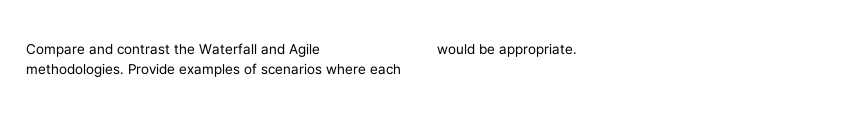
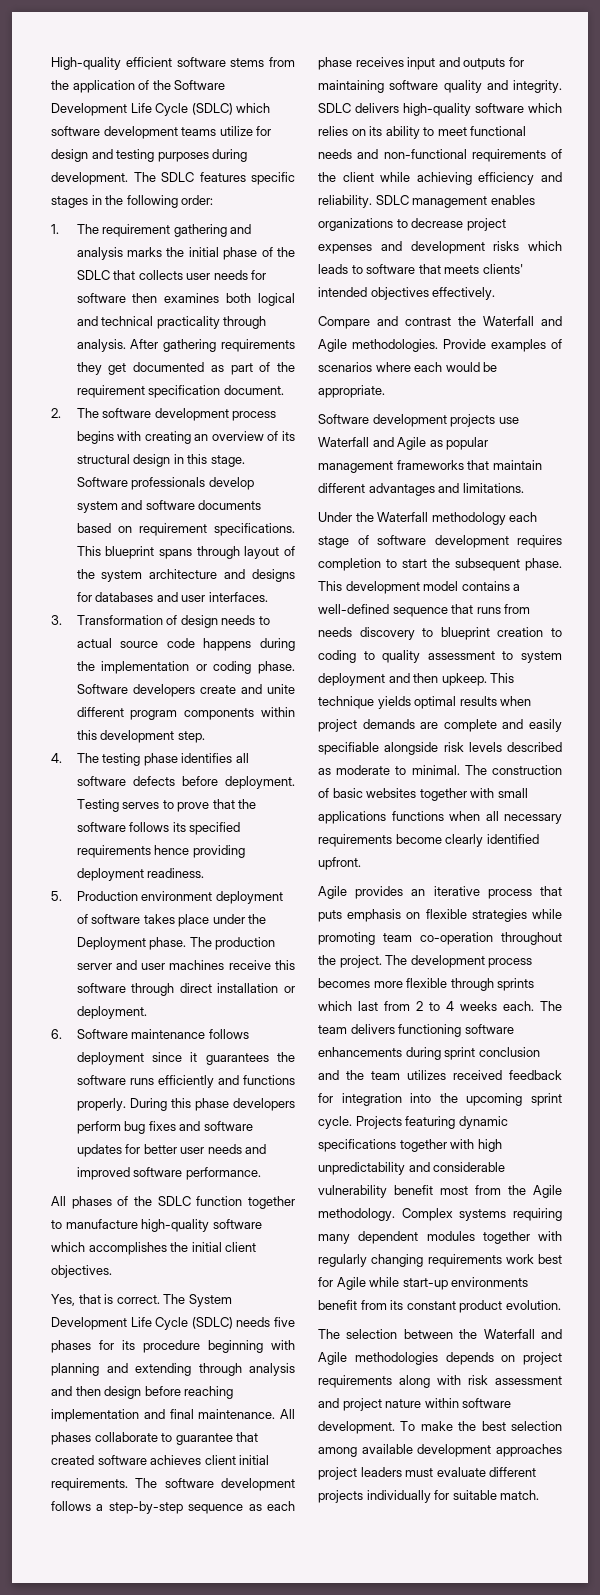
+ High-quality efficient software stems from the application of the Software Development Life Cycle (SDLC) which software development teams utilize for design and testing purposes during development. The SDLC features specific stages in the following order:
+ 1. The requirement gathering and analysis marks the initial phase of the SDLC that collects user needs for software then examines both logical and technical practicality through analysis. After gathering requirements they get documented as part of the requirement specification document.
+ 2. The software development process begins with creating an overview of its structural design in this stage. Software professionals develop system and software documents based on requirement specifications. This blueprint spans through layout of the system architecture and designs for databases and user interfaces.
+ 3. Transformation of design needs to actual source code happens during the implementation or coding phase. Software developers create and unite different program components within this development step.
+ 4. The testing phase identifies all software defects before deployment. Testing serves to prove that the software follows its specified requirements hence providing deployment readiness.
+ 5. Production environment deployment of software takes place under the Deployment phase. The production server and user machines receive this software through direct installation or deployment.
+ 6. Software maintenance follows deployment since it guarantees the software runs efficiently and functions properly. During this phase developers perform bug fixes and software updates for better user needs and improved software performance.
+ All phases of the SDLC function together to manufacture high-quality software which accomplishes the initial client objectives.
+ Yes, that is correct. The System Development Life Cycle (SDLC) needs five phases for its procedure beginning with planning and extending through analysis and then design before reaching implementation and final maintenance. All phases collaborate to guarantee that created software achieves client initial requirements. The software development follows a step-by-step sequence as each phase receives input and outputs for maintaining software quality and integrity. SDLC delivers high-quality software which relies on its ability to meet functional needs and non-functional requirements of the client while achieving efficiency and reliability. SDLC management enables organizations to decrease project expenses and development risks which leads to software that meets clients' intended objectives effectively.
+ Software development projects use Waterfall and Agile as popular management frameworks that maintain different advantages and limitations.
+ Under the Waterfall methodology each stage of software development requires completion to start the subsequent phase. This development model contains a well-defined sequence that runs from needs discovery to blueprint creation to coding to quality assessment to system deployment and then upkeep. This technique yields optimal results when project demands are complete and easily specifiable alongside risk levels described as moderate to minimal. The construction of basic websites together with small applications functions when all necessary requirements become clearly identified upfront.
+ Agile provides an iterative process that puts emphasis on flexible strategies while promoting team co-operation throughout the project. The development process becomes more flexible through sprints which last from 2 to 4 weeks each. The team delivers functioning software enhancements during sprint conclusion and the team utilizes received feedback for integration into the upcoming sprint cycle. Projects featuring dynamic specifications together with high unpredictability and considerable vulnerability benefit most from the Agile methodology. Complex systems requiring many dependent modules together with regularly changing requirements work best for Agile while start-up environments benefit from its constant product evolution.
+ The selection between the Waterfall and Agile methodologies depends on project requirements along with risk assessment and project nature within software development. To make the best selection among available development approaches project leaders must evaluate different projects individually for suitable match.

